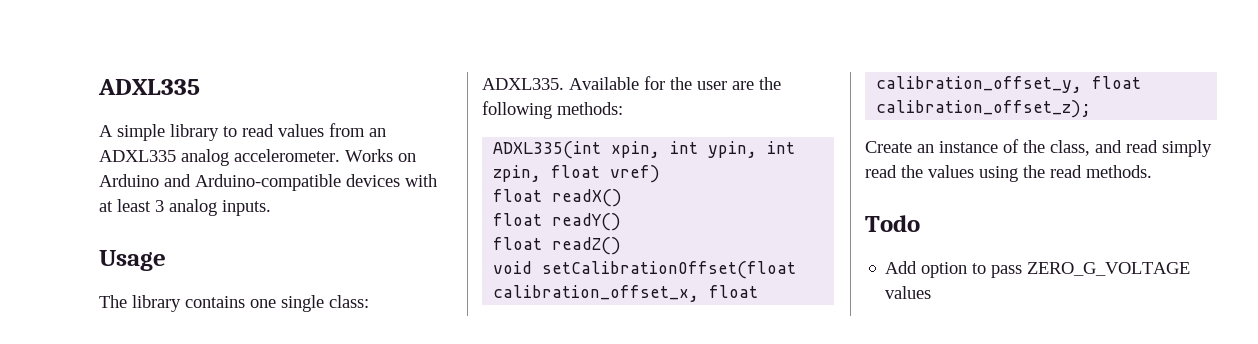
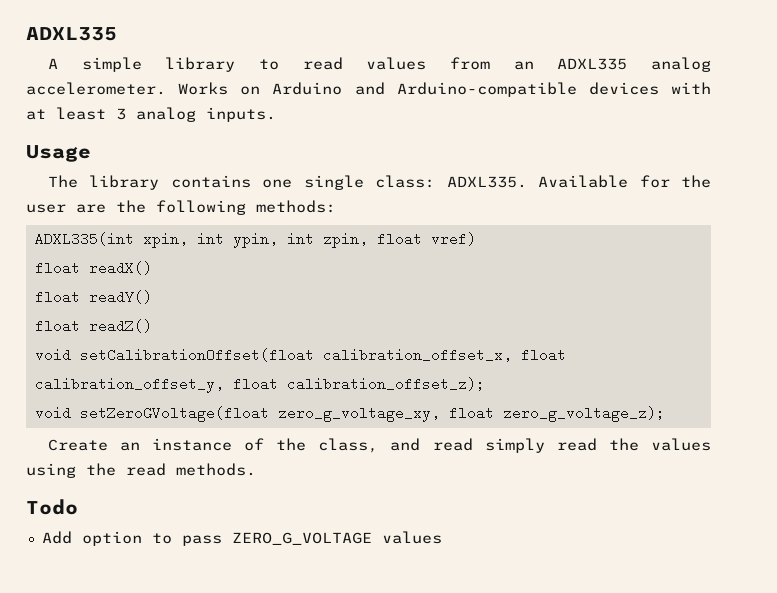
+ void setZeroGVoltage(float zero_g_voltage_xy, float zero_g_voltage_z);

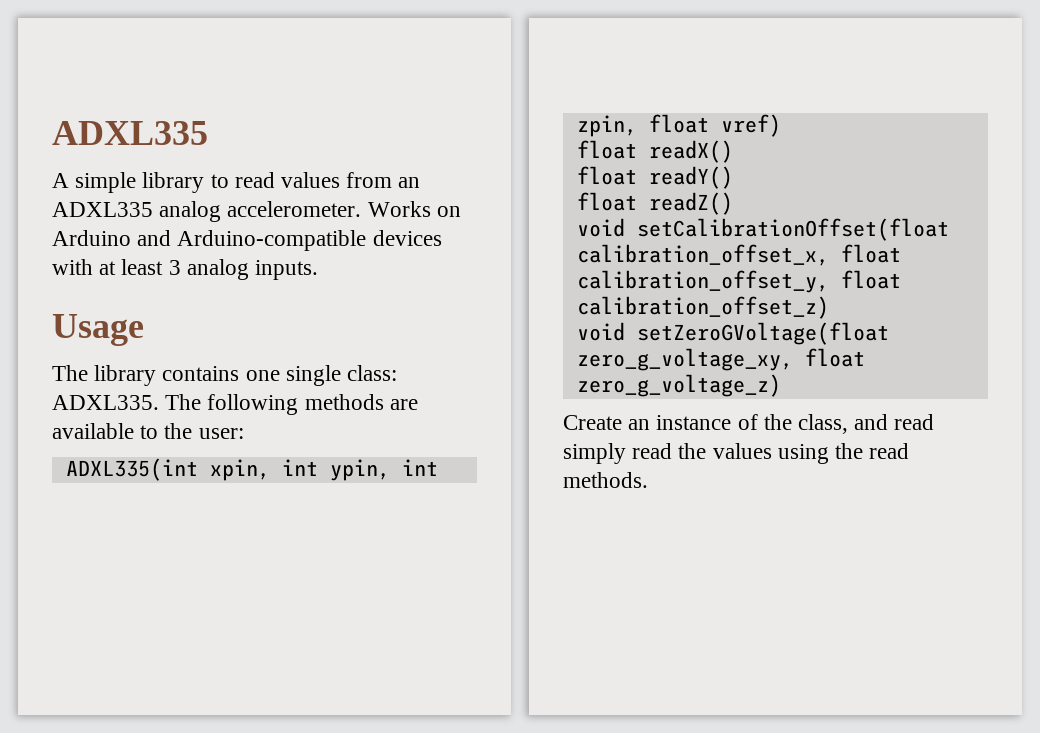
- Available for the user are the following methods:
+ The following methods are available to the user:
- void setCalibrationOffset(float calibration_offset_x, float calibration_offset_y, float calibration_offset_z);
+ void setCalibrationOffset(float calibration_offset_x, float calibration_offset_y, float calibration_offset_z)
- void setZeroGVoltage(float zero_g_voltage_xy, float zero_g_voltage_z);
+ void setZeroGVoltage(float zero_g_voltage_xy, float zero_g_voltage_z)
- Todo
- Add option to pass ZERO_G_VOLTAGE values

